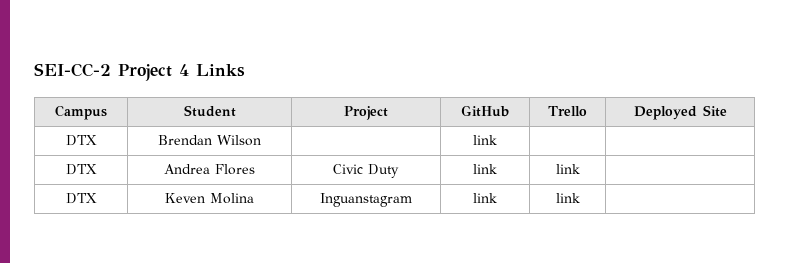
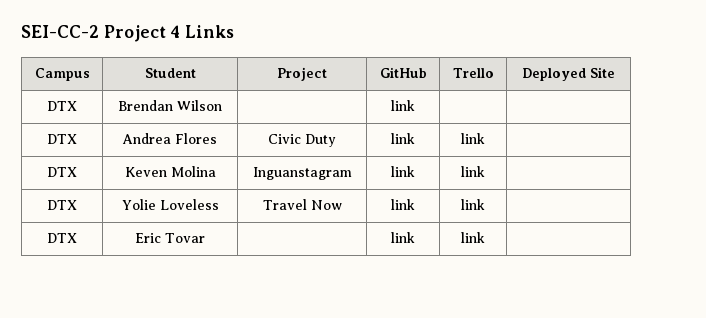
+ DTX | Yolie Loveless | Travel Now | link | link |
+ DTX | Eric Tovar | | link | link |

